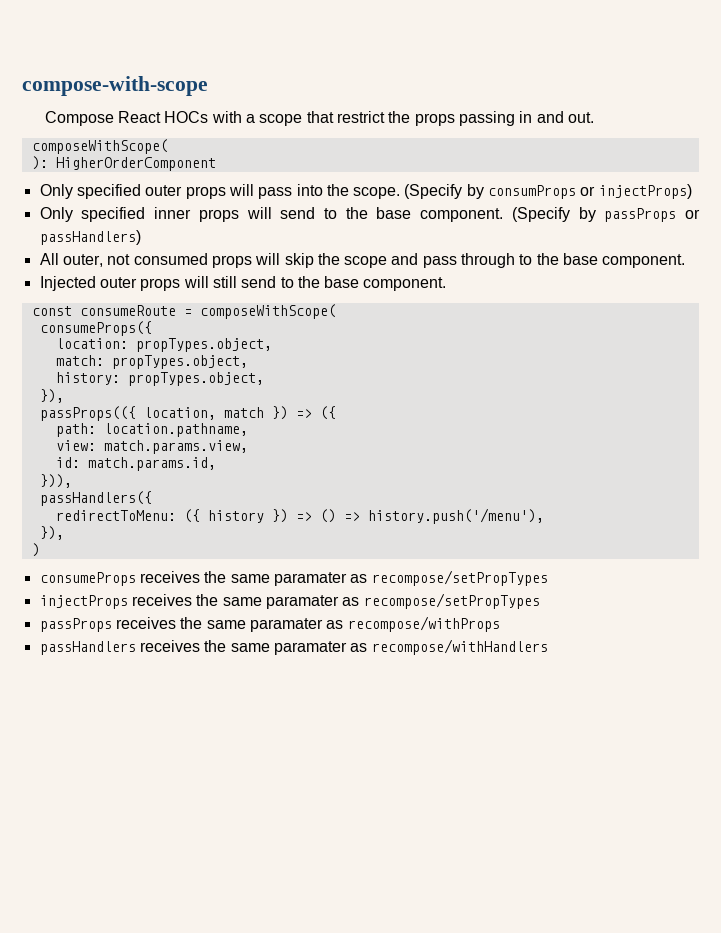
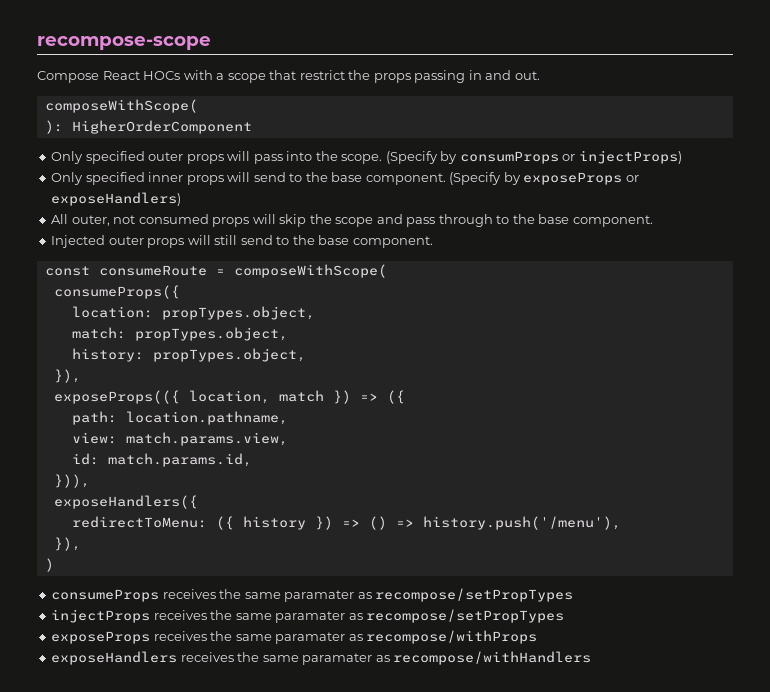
- compose-with-scope
+ recompose-scope
- (Specify by passProps or passHandlers)
+ (Specify by exposeProps or exposeHandlers)
- passProps(({ location, match }) => ({
+ exposeProps(({ location, match }) => ({
- passHandlers({
+ exposeHandlers({
- passProps receives the same paramater as recompose/withProps
+ exposeProps receives the same paramater as recompose/withProps
- passHandlers receives the same paramater as recompose/withHandlers
+ exposeHandlers receives the same paramater as recompose/withHandlers

